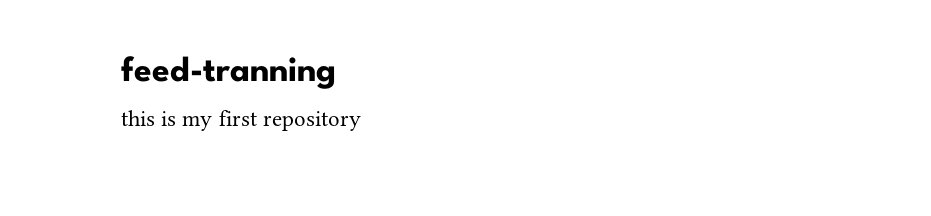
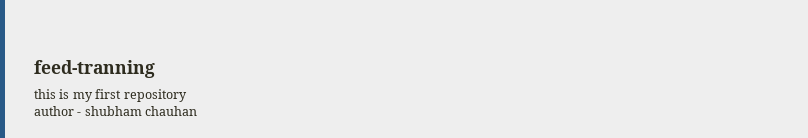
+ author - shubham chauhan

